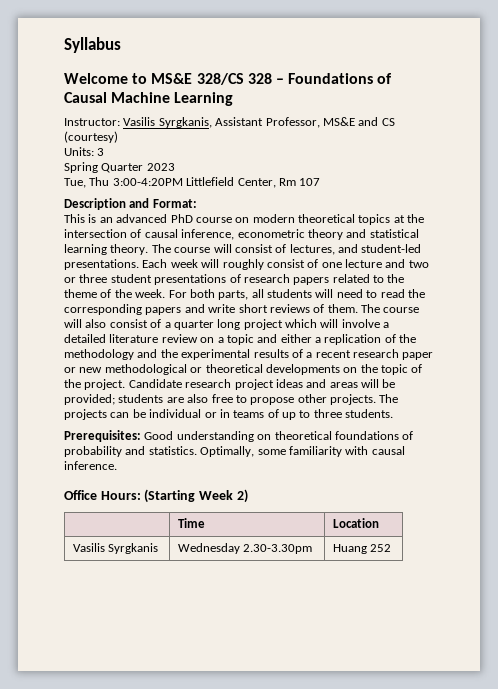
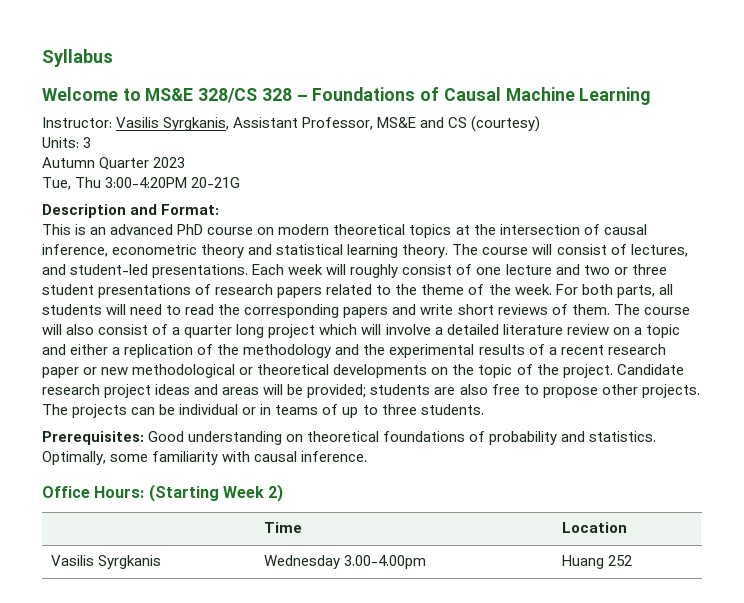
- Spring Quarter 2023
+ Autumn Quarter 2023
- Tue, Thu 3:00-4:20PM Littlefield Center, Rm 107
+ Tue, Thu 3:00-4:20PM 20-21G
- Vasilis Syrgkanis | Wednesday 2.30-3.30pm | Huang 252
+ Vasilis Syrgkanis | Wednesday 3.00-4.00pm | Huang 252

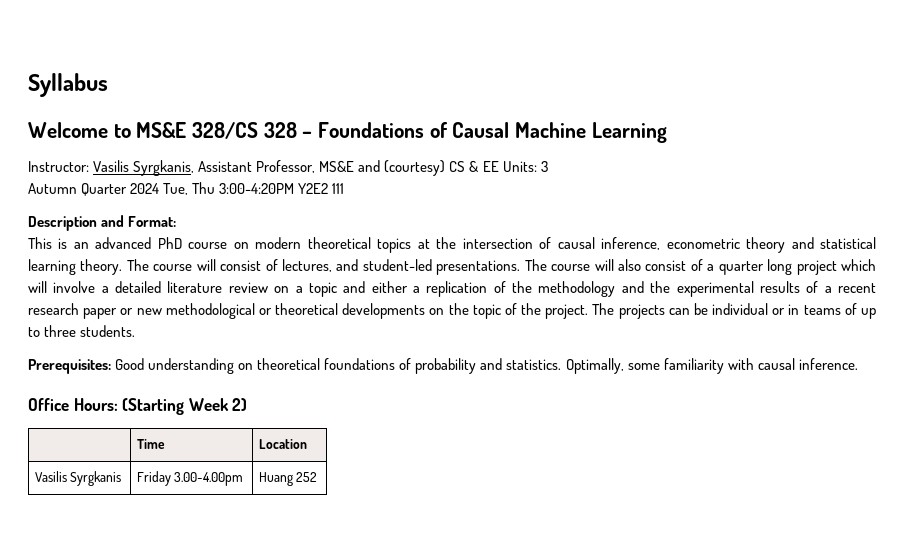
- Instructor: Vasilis Syrgkanis, Assistant Professor, MS&E and CS (courtesy)
- Units: 3
+ Instructor: Vasilis Syrgkanis, Assistant Professor, MS&E and (courtesy) CS & EE Units: 3
- Autumn Quarter 2023
- Tue, Thu 3:00-4:20PM 20-21G
+ Autumn Quarter 2024 Tue, Thu 3:00-4:20PM Y2E2 111
- Each week will roughly consist of one lecture and two or three student presentations of research papers related to the theme of the week. For both parts, all students will need to read the corresponding papers and write short reviews of them.
- Candidate research project ideas and areas will be provided; students are also free to propose other projects.
- Vasilis Syrgkanis | Wednesday 3.00-4.00pm | Huang 252
+ Vasilis Syrgkanis | Friday 3.00-4.00pm | Huang 252

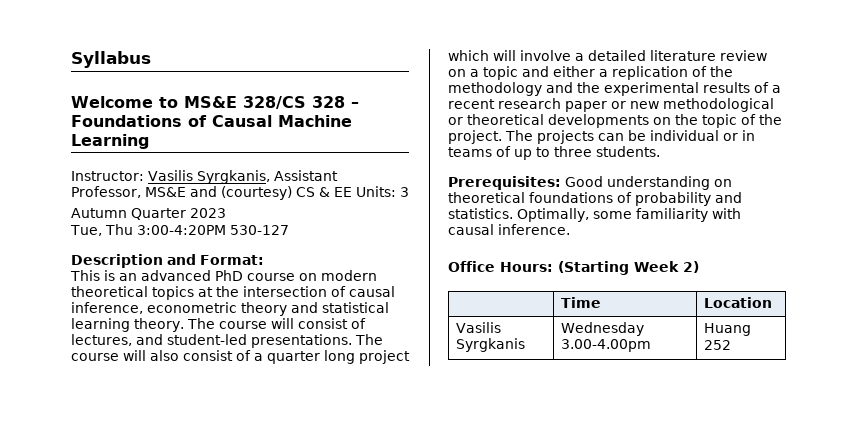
- Autumn Quarter 2024 Tue, Thu 3:00-4:20PM Y2E2 111
+ Autumn Quarter 2023
+ Tue, Thu 3:00-4:20PM 530-127
- Vasilis Syrgkanis | Friday 3.00-4.00pm | Huang 252
+ Vasilis Syrgkanis | Wednesday 3.00-4.00pm | Huang 252

